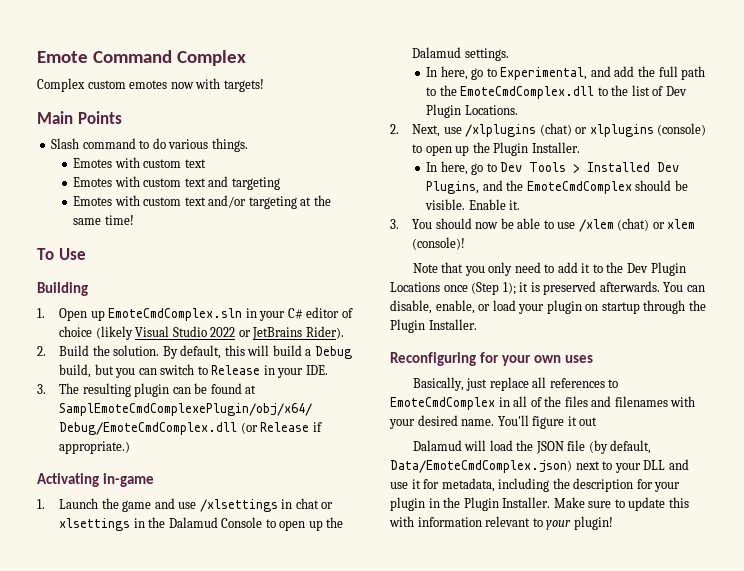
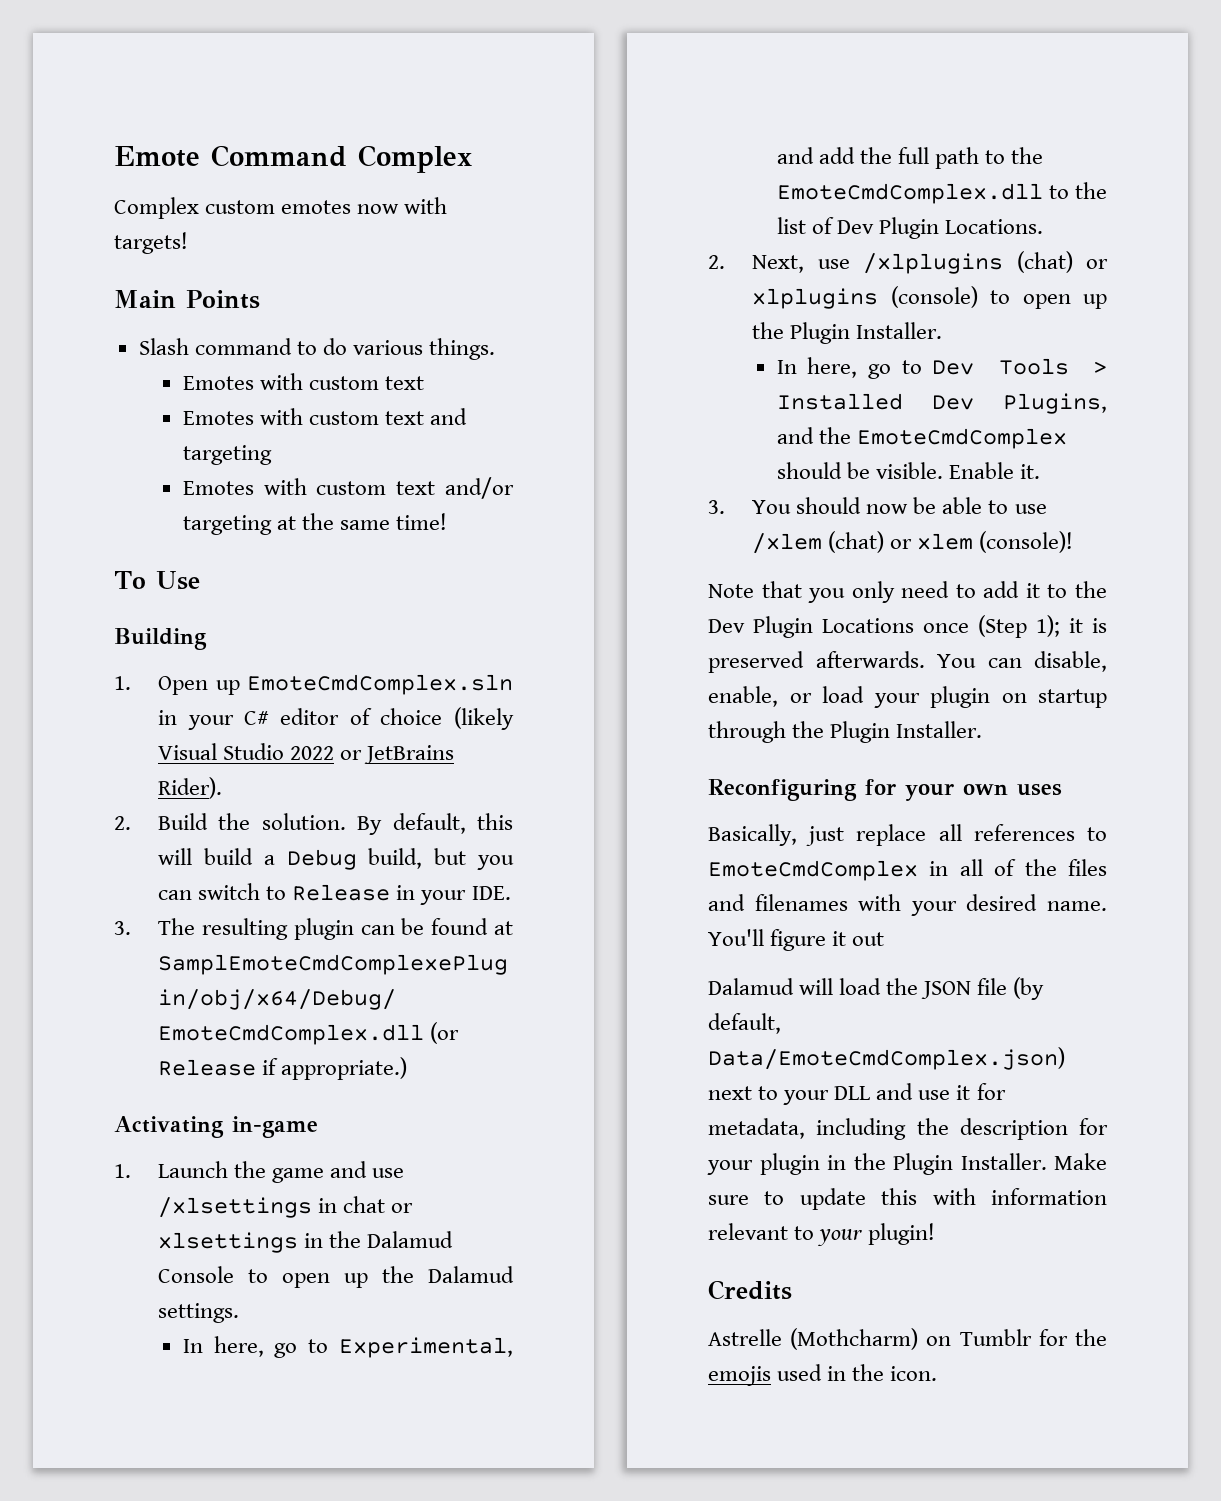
+ Credits
+ Astrelle (Mothcharm) on Tumblr for the emojis used in the icon.

